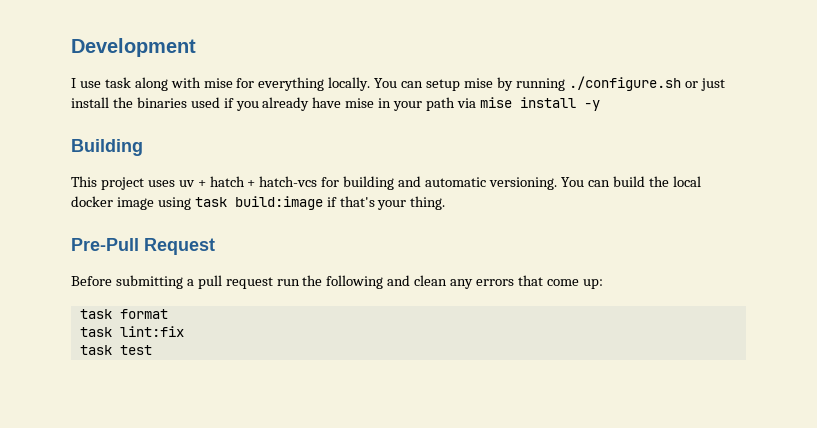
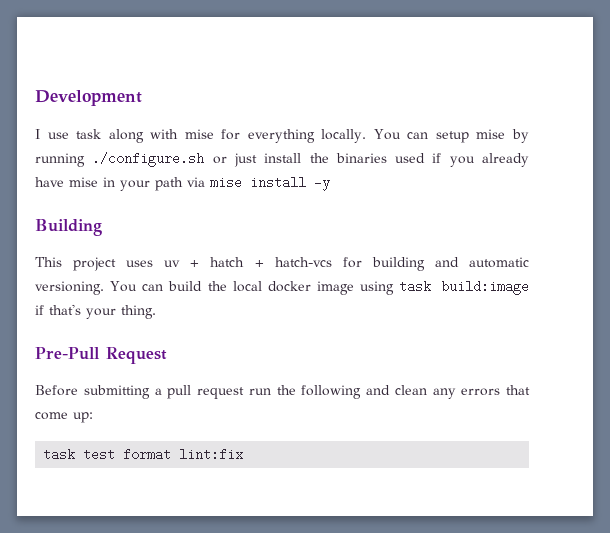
- task format
- task lint:fix
+ task test format lint:fix
- task test

